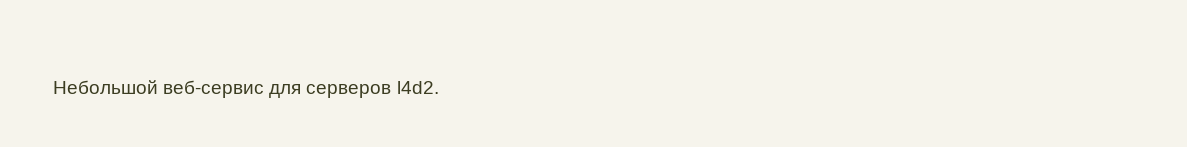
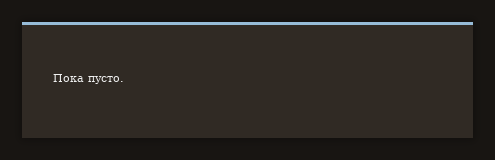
- Небольшой веб-сервис для серверов l4d2.
+ Пока пусто.

